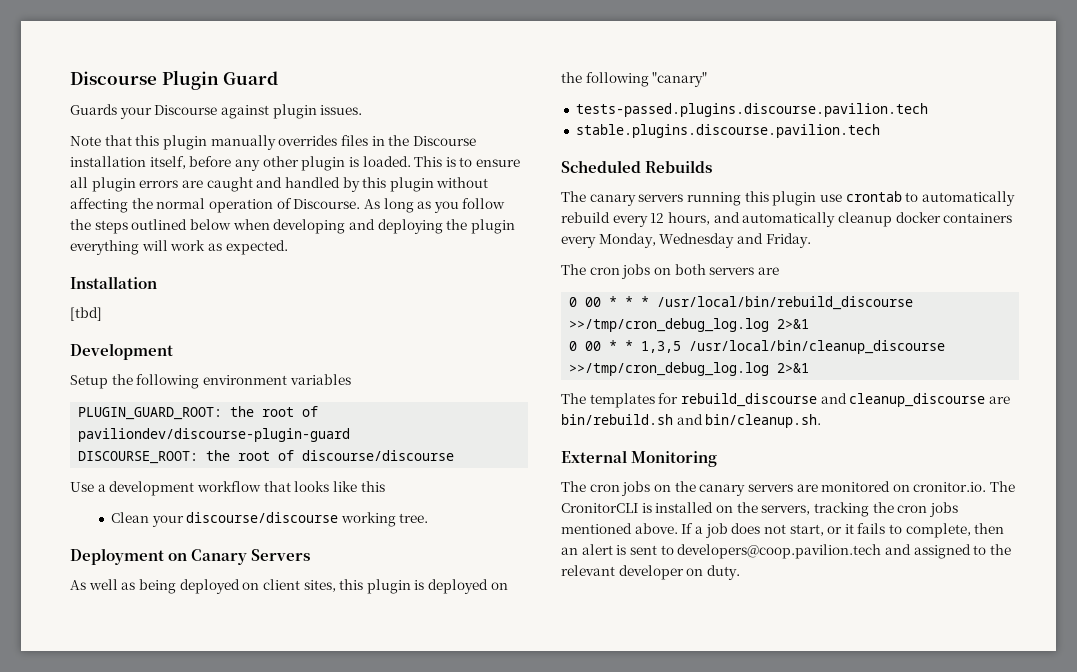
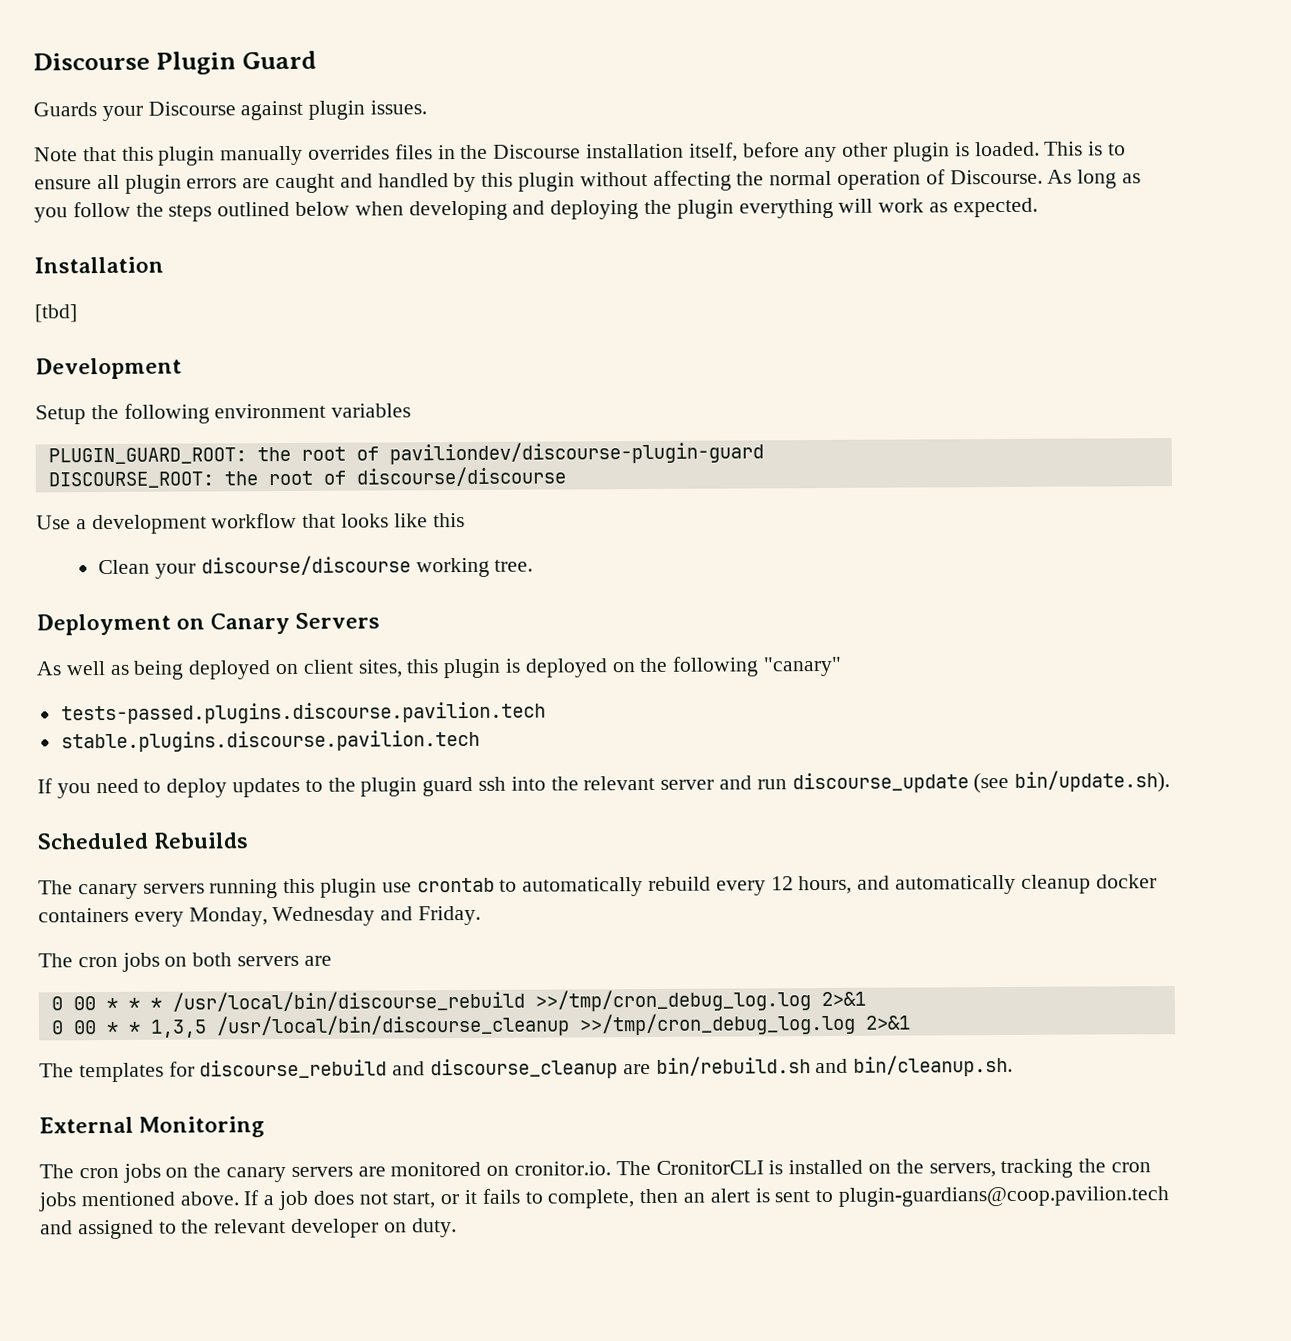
+ If you need to deploy updates to the plugin guard ssh into the relevant server and run discourse_update (see bin/update.sh).
- 0 00 * * * /usr/local/bin/rebuild_discourse >>/tmp/cron_debug_log.log 2>&1
+ 0 00 * * * /usr/local/bin/discourse_rebuild >>/tmp/cron_debug_log.log 2>&1
- 0 00 * * 1,3,5 /usr/local/bin/cleanup_discourse >>/tmp/cron_debug_log.log 2>&1
+ 0 00 * * 1,3,5 /usr/local/bin/discourse_cleanup >>/tmp/cron_debug_log.log 2>&1
- The templates for rebuild_discourse and cleanup_discourse are bin/rebuild.sh and bin/cleanup.sh.
+ The templates for discourse_rebuild and discourse_cleanup are bin/rebuild.sh and bin/cleanup.sh.
- If a job does not start, or it fails to complete, then an alert is sent to developers@coop.pavilion.tech and assigned to the relevant developer on duty.
+ If a job does not start, or it fails to complete, then an alert is sent to plugin-guardians@coop.pavilion.tech and assigned to the relevant developer on duty.

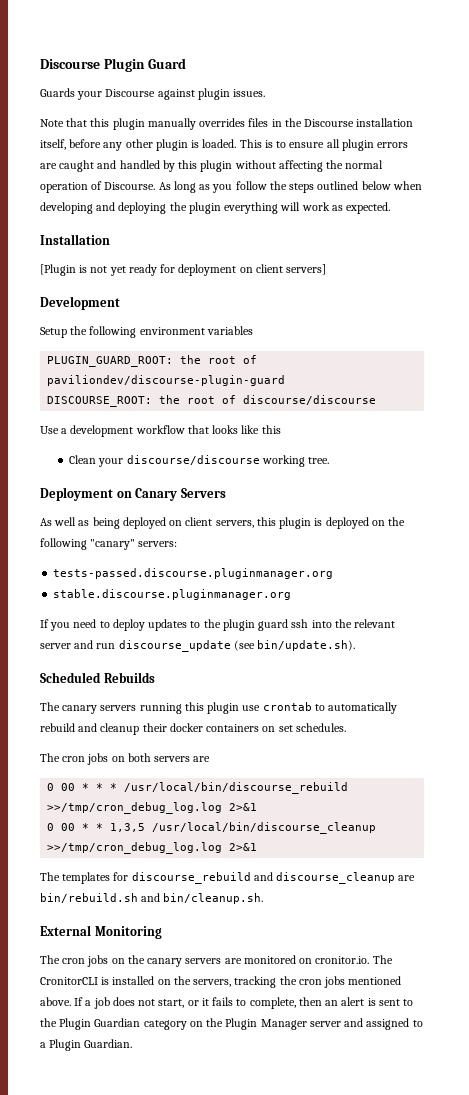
- [tbd]
+ [Plugin is not yet ready for deployment on client servers]
- As well as being deployed on client sites, this plugin is deployed on the following "canary"
- tests-passed.plugins.discourse.pavilion.tech
- stable.plugins.discourse.pavilion.tech
+ As well as being deployed on client servers, this plugin is deployed on the following "canary" servers:
+ tests-passed.discourse.pluginmanager.org
+ stable.discourse.pluginmanager.org
- The canary servers running this plugin use crontab to automatically rebuild every 12 hours, and automatically cleanup docker containers every Monday, Wednesday and Friday.
+ The canary servers running this plugin use crontab to automatically rebuild and cleanup their docker containers on set schedules.
- If a job does not start, or it fails to complete, then an alert is sent to plugin-guardians@coop.pavilion.tech and assigned to the relevant developer on duty.
+ If a job does not start, or it fails to complete, then an alert is sent to the Plugin Guardian category on the Plugin Manager server and assigned to a Plugin Guardian.

